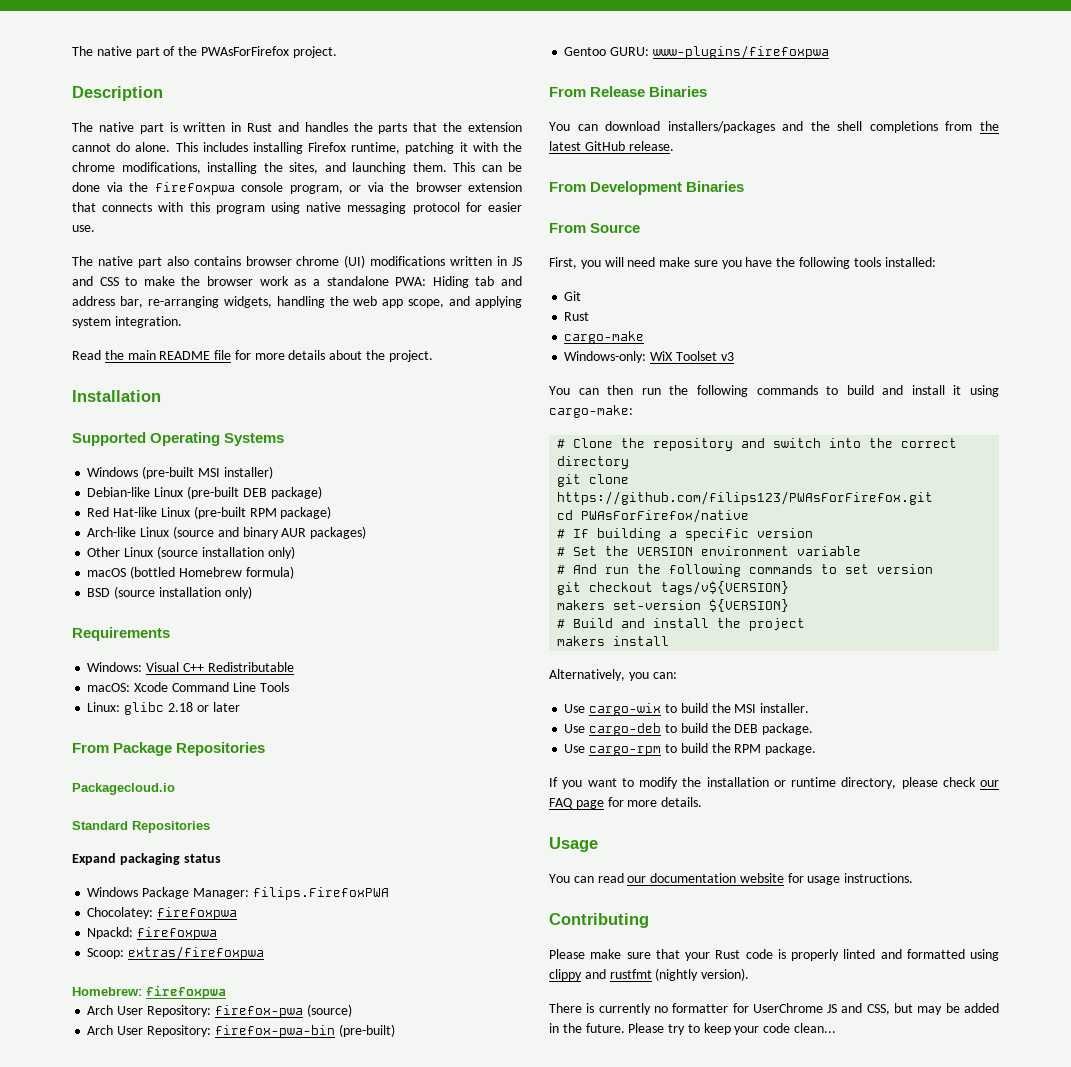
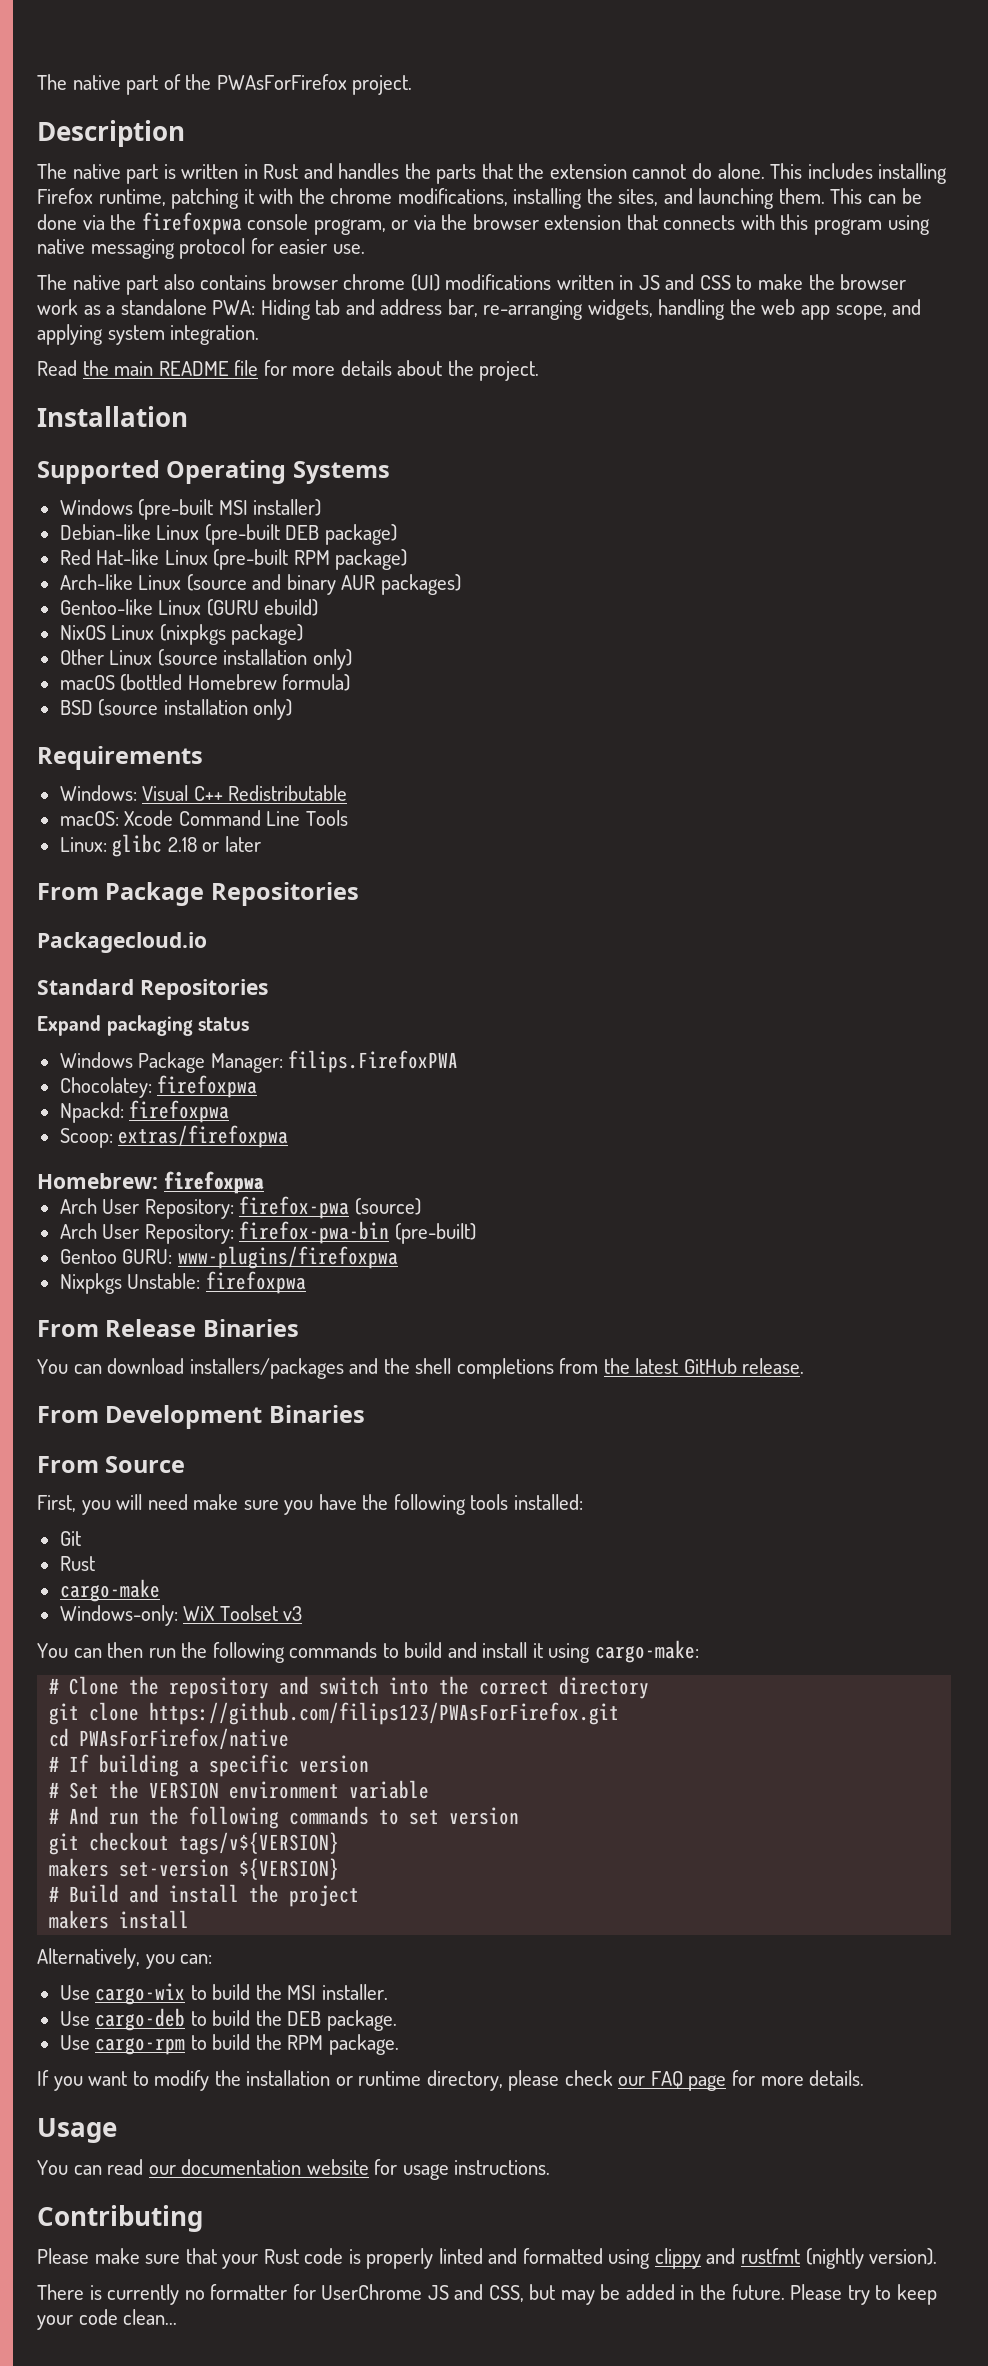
+ Gentoo-like Linux (GURU ebuild)
+ NixOS Linux (nixpkgs package)
+ Nixpkgs Unstable: firefoxpwa

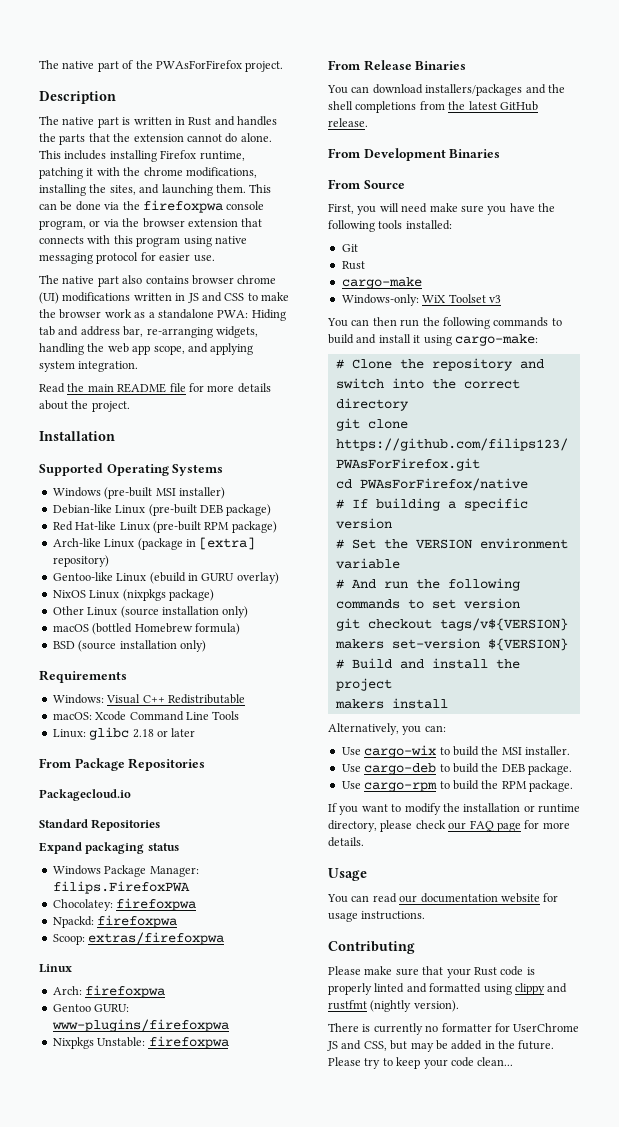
- Arch-like Linux (source and binary AUR packages)
- Gentoo-like Linux (GURU ebuild)
+ Arch-like Linux (package in [extra] repository)
+ Gentoo-like Linux (ebuild in GURU overlay)
  Scoop: extras/firefoxpwa
- Homebrew: firefoxpwa
- Arch User Repository: firefox-pwa (source)
- Arch User Repository: firefox-pwa-bin (pre-built)
+ Linux
+ Arch: firefoxpwa

